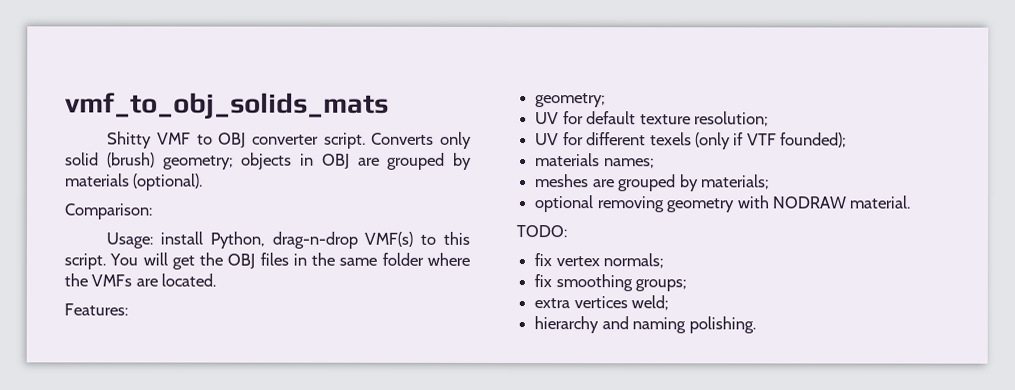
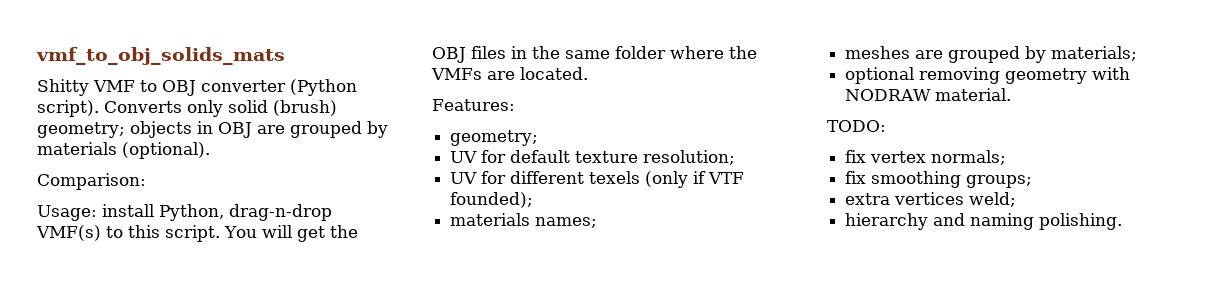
- Shitty VMF to OBJ converter script.
+ Shitty VMF to OBJ converter (Python script).

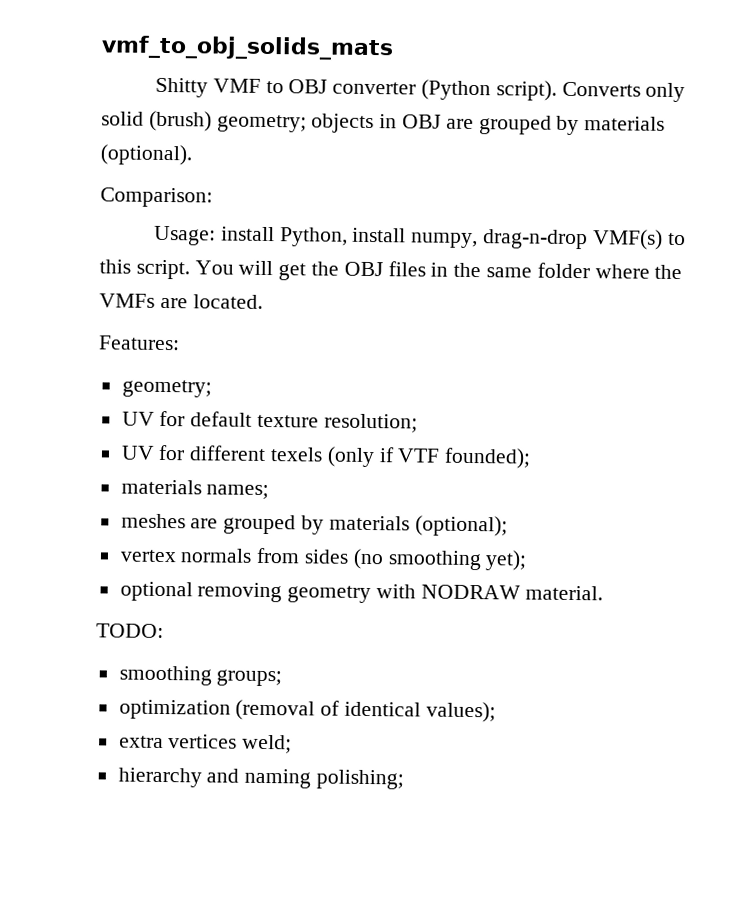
- Usage: install Python, drag-n-drop VMF(s) to this script.
+ Usage: install Python, install numpy, drag-n-drop VMF(s) to this script.
- meshes are grouped by materials;
+ meshes are grouped by materials (optional);
+ vertex normals from sides (no smoothing yet);
- fix vertex normals;
- fix smoothing groups;
+ smoothing groups;
+ optimization (removal of identical values);
- hierarchy and naming polishing.
+ hierarchy and naming polishing;

